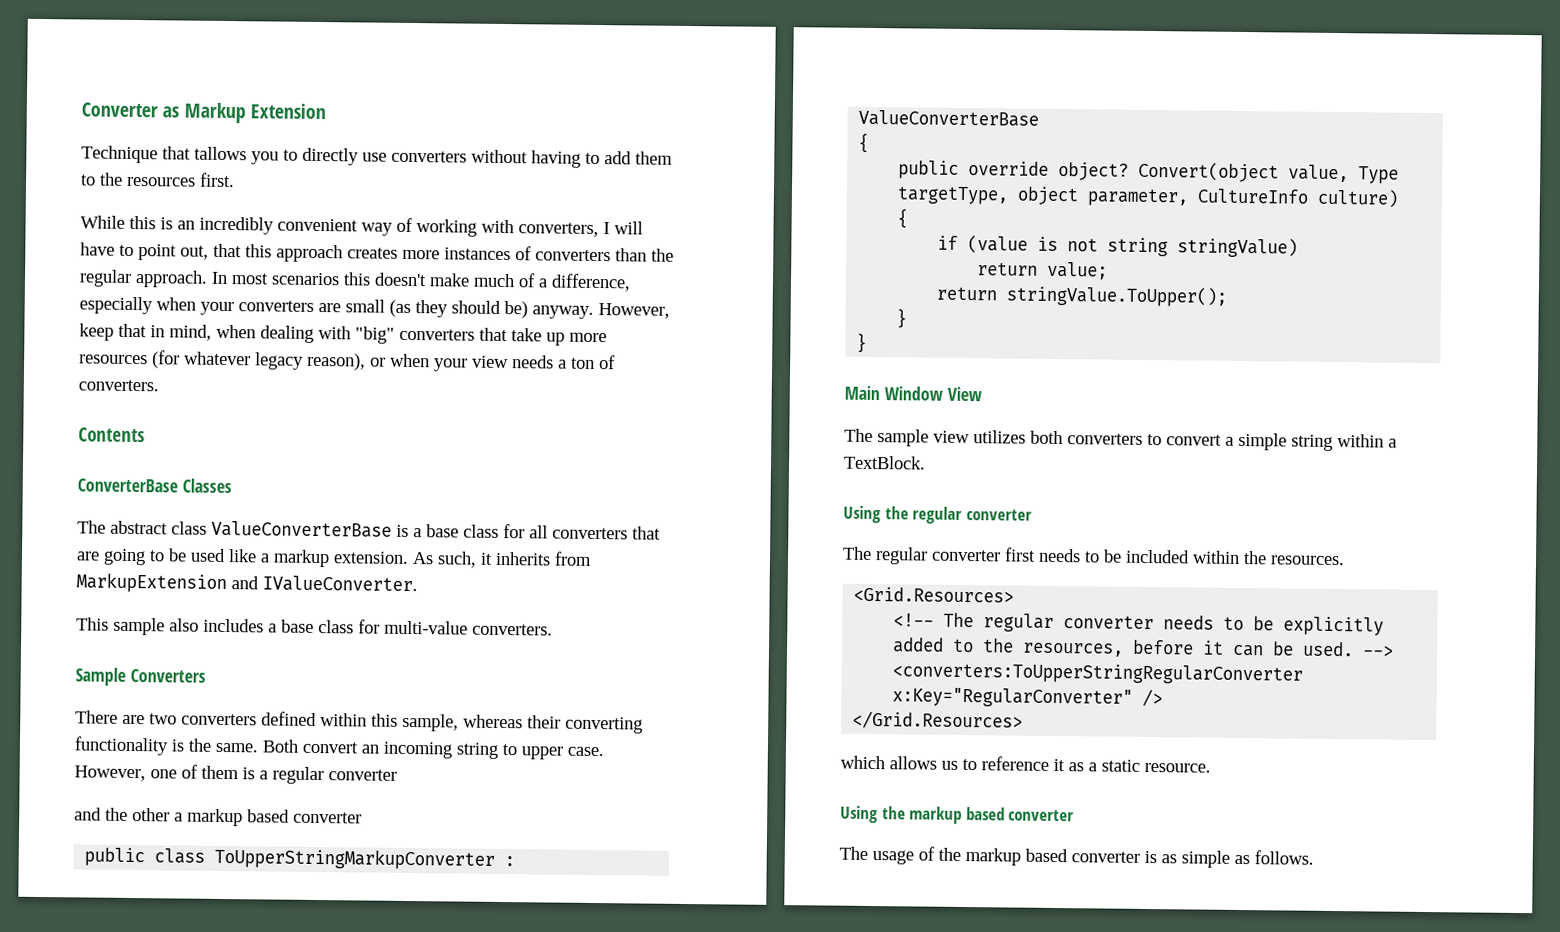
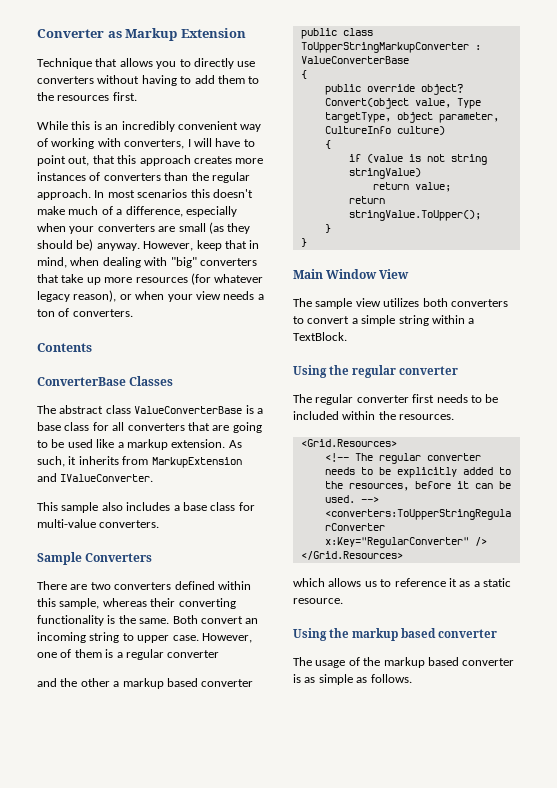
- Technique that tallows you to directly use converters without having to add them to the resources first.
+ Technique that allows you to directly use converters without having to add them to the resources first.

